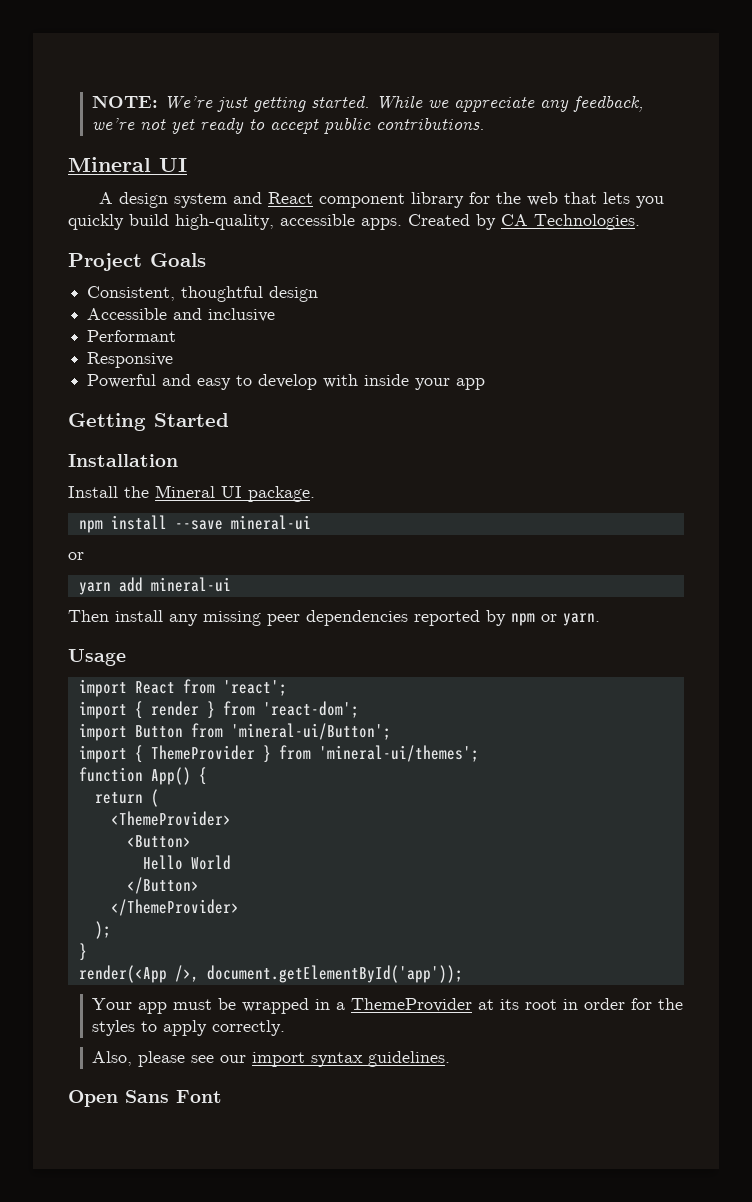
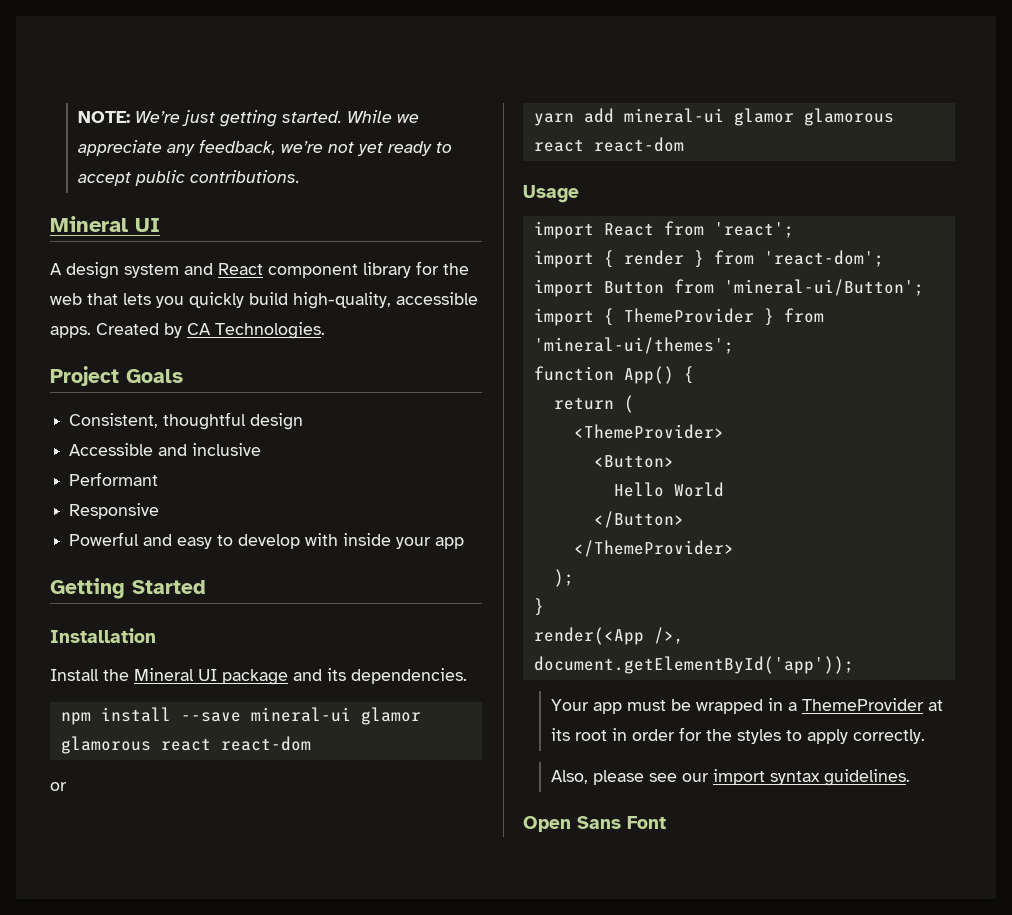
- Install the Mineral UI package.
+ Install the Mineral UI package and its dependencies.
- npm install --save mineral-ui
+ npm install --save mineral-ui glamor glamorous react react-dom
- yarn add mineral-ui
- Then install any missing peer dependencies reported by npm or yarn.
+ yarn add mineral-ui glamor glamorous react react-dom

